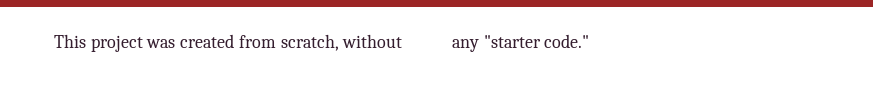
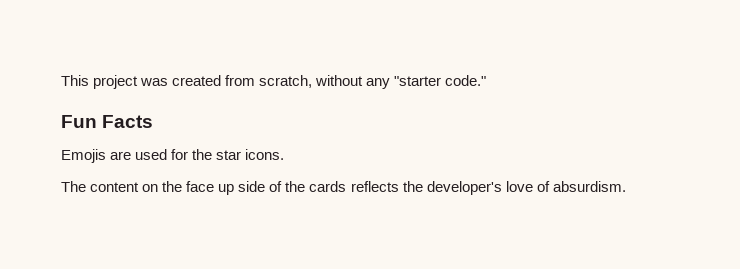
+ Fun Facts
+ Emojis are used for the star icons.
+ The content on the face up side of the cards reflects the developer's love of absurdism.

